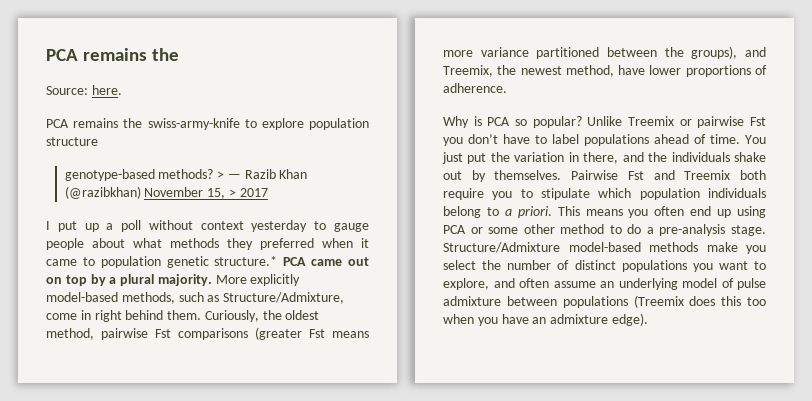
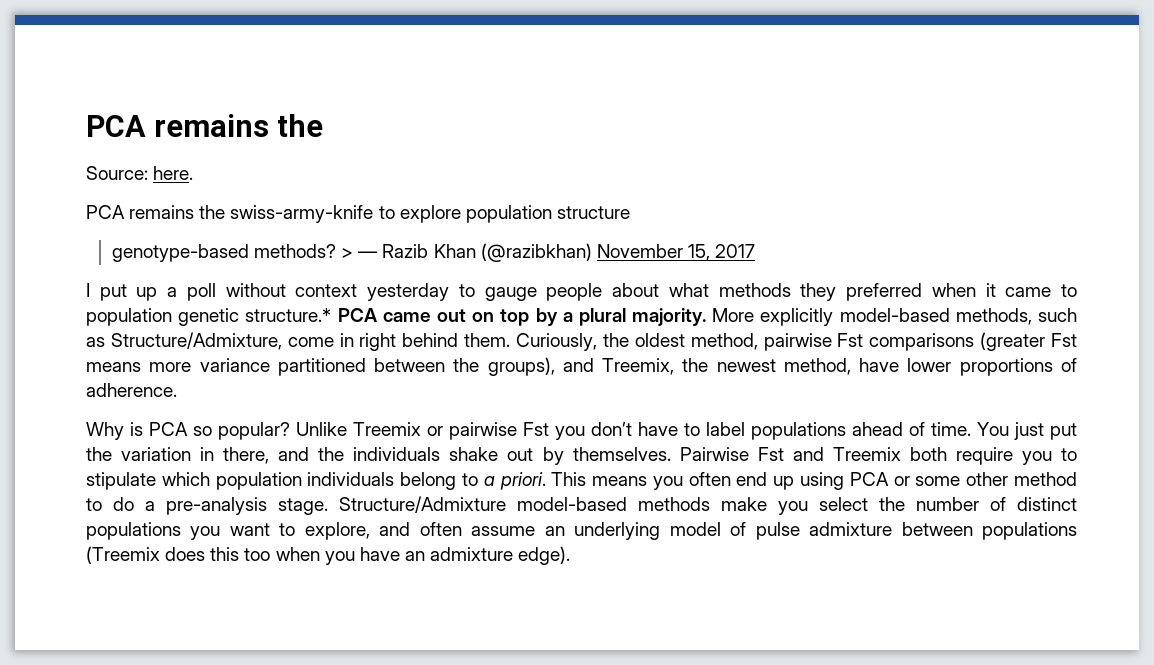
- > — Razib Khan (@razibkhan) November 15, > 2017
+ > — Razib Khan (@razibkhan) November 15, 2017

